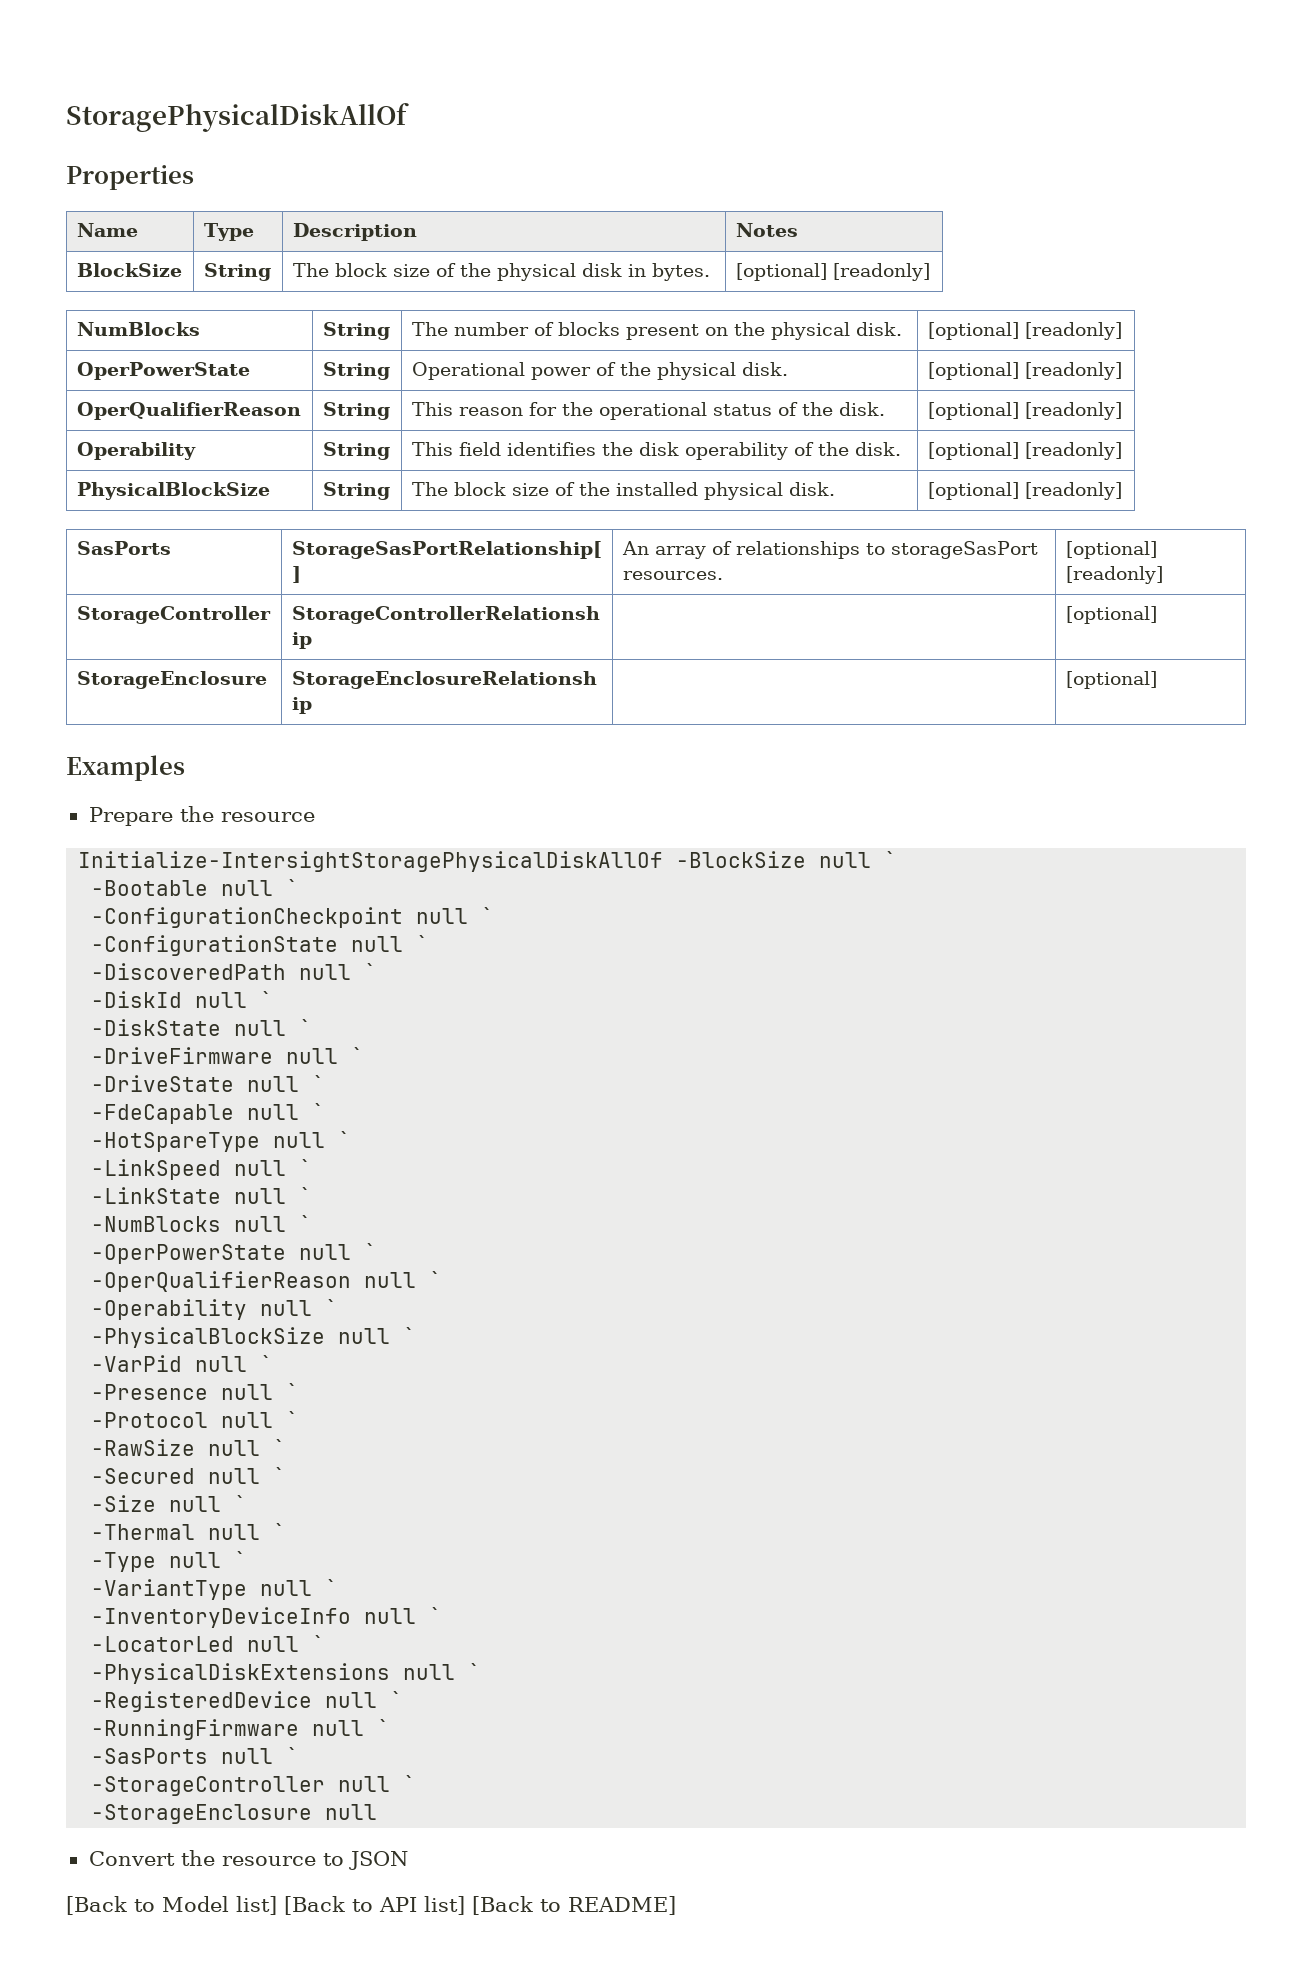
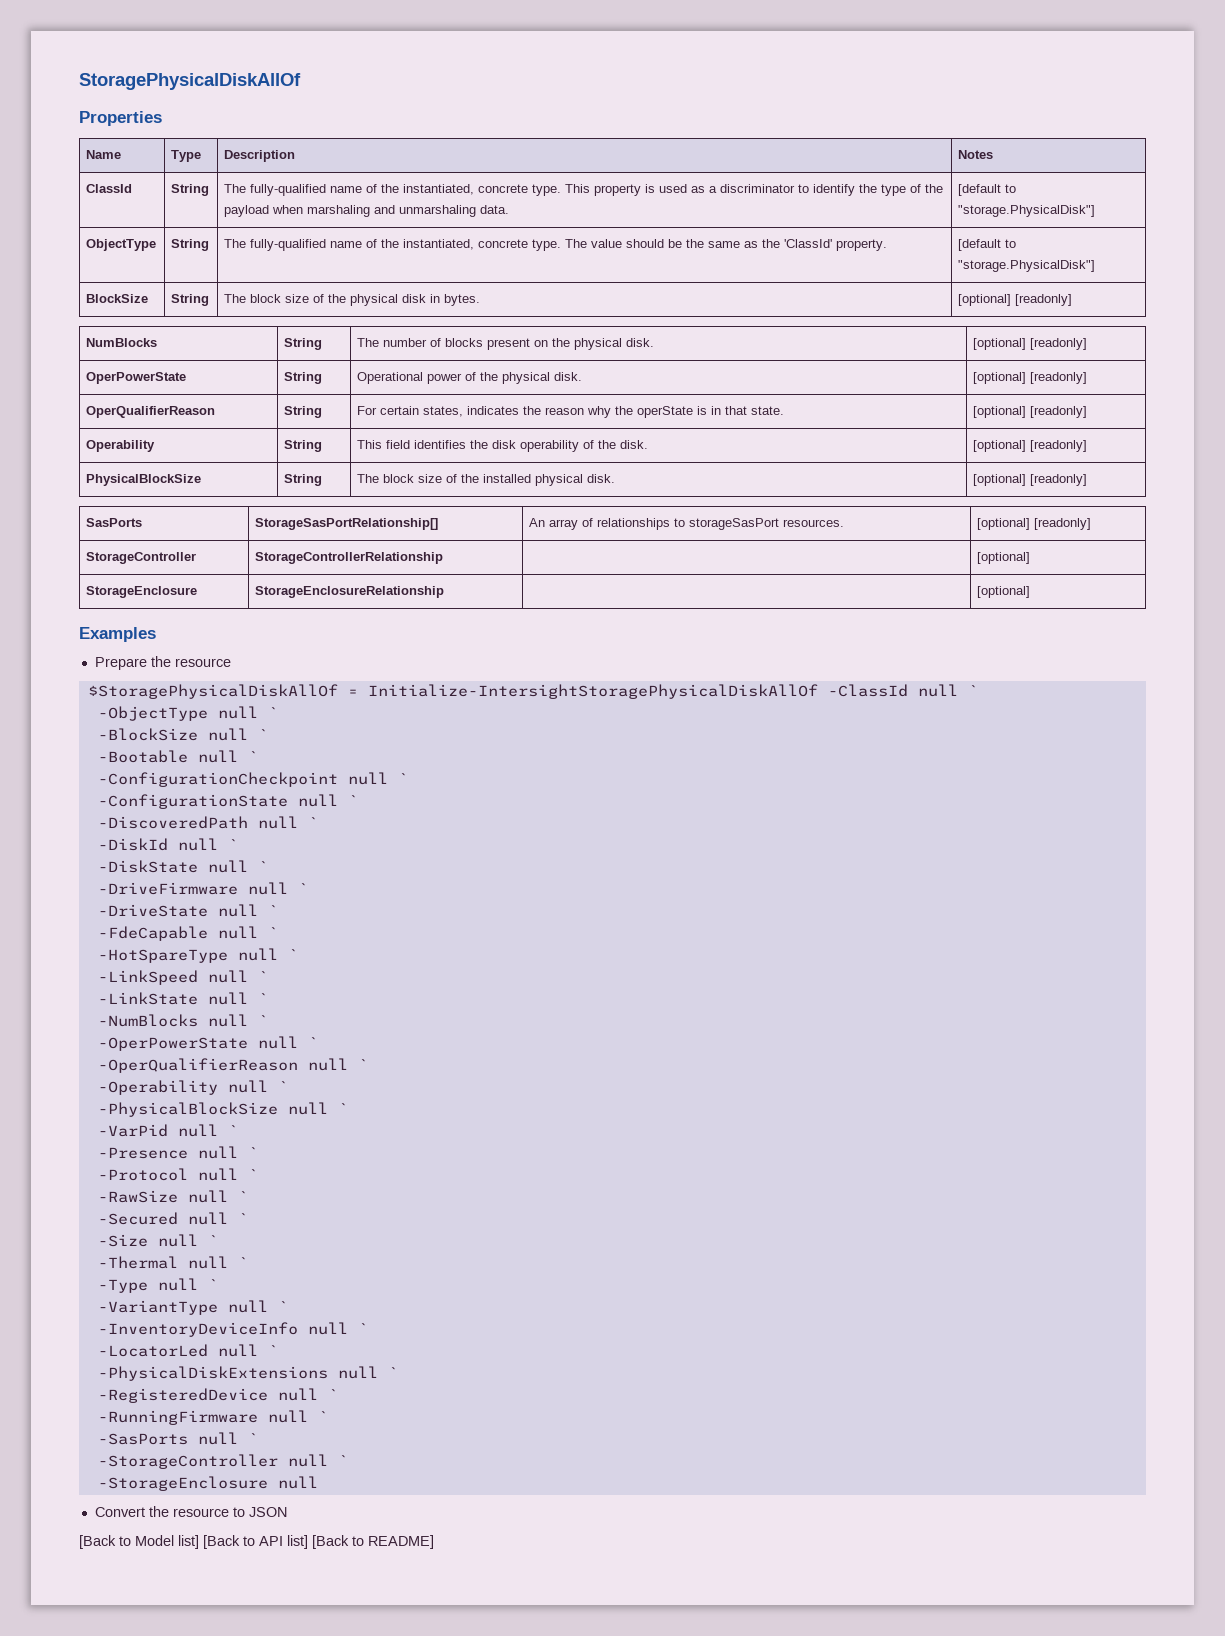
+ ClassId | String | The fully-qualified name of the instantiated, concrete type. This property is used as a discriminator to identify the type of the payload when marshaling and unmarshaling data. | [default to "storage.PhysicalDisk"]
+ ObjectType | String | The fully-qualified name of the instantiated, concrete type. The value should be the same as the 'ClassId' property. | [default to "storage.PhysicalDisk"]
- OperQualifierReason | String | This reason for the operational status of the disk. | [optional] [readonly]
+ OperQualifierReason | String | For certain states, indicates the reason why the operState is in that state. | [optional] [readonly]
- Initialize-IntersightStoragePhysicalDiskAllOf -BlockSize null `
+ $StoragePhysicalDiskAllOf = Initialize-IntersightStoragePhysicalDiskAllOf -ClassId null `
+ -ObjectType null `
+ -BlockSize null `

